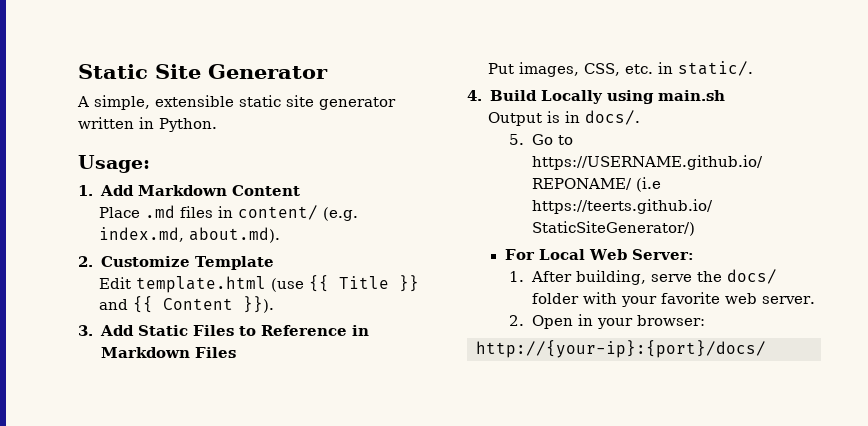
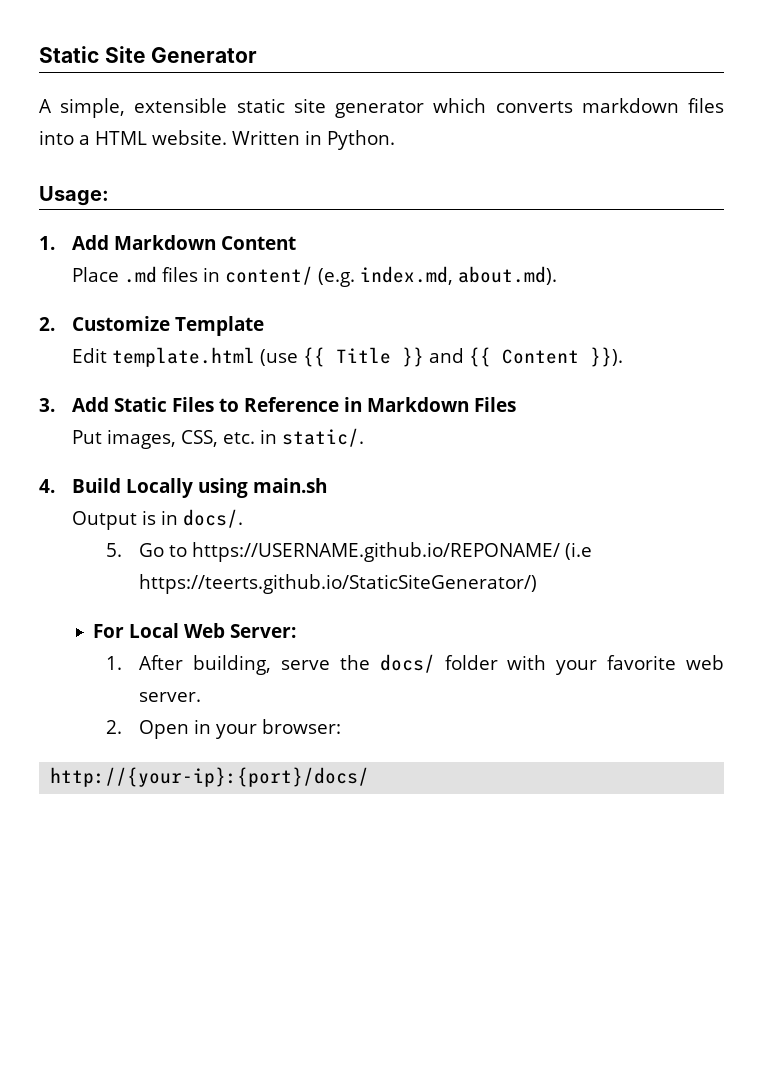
- A simple, extensible static site generator written in Python.
+ A simple, extensible static site generator which converts markdown files into a HTML website. Written in Python.

